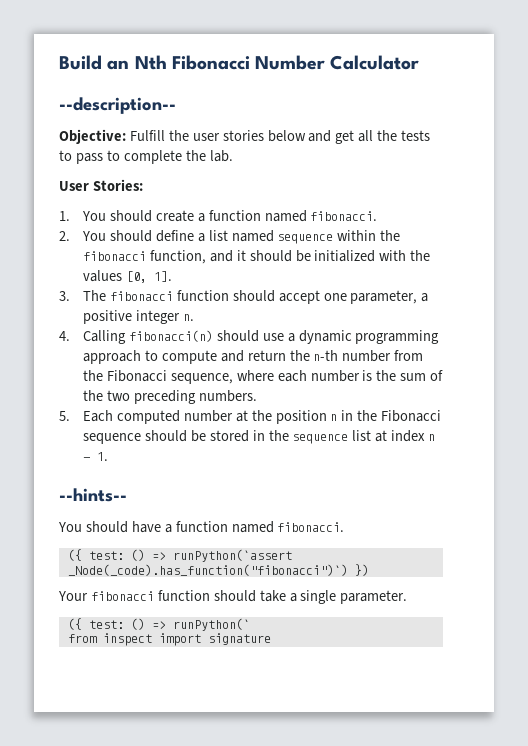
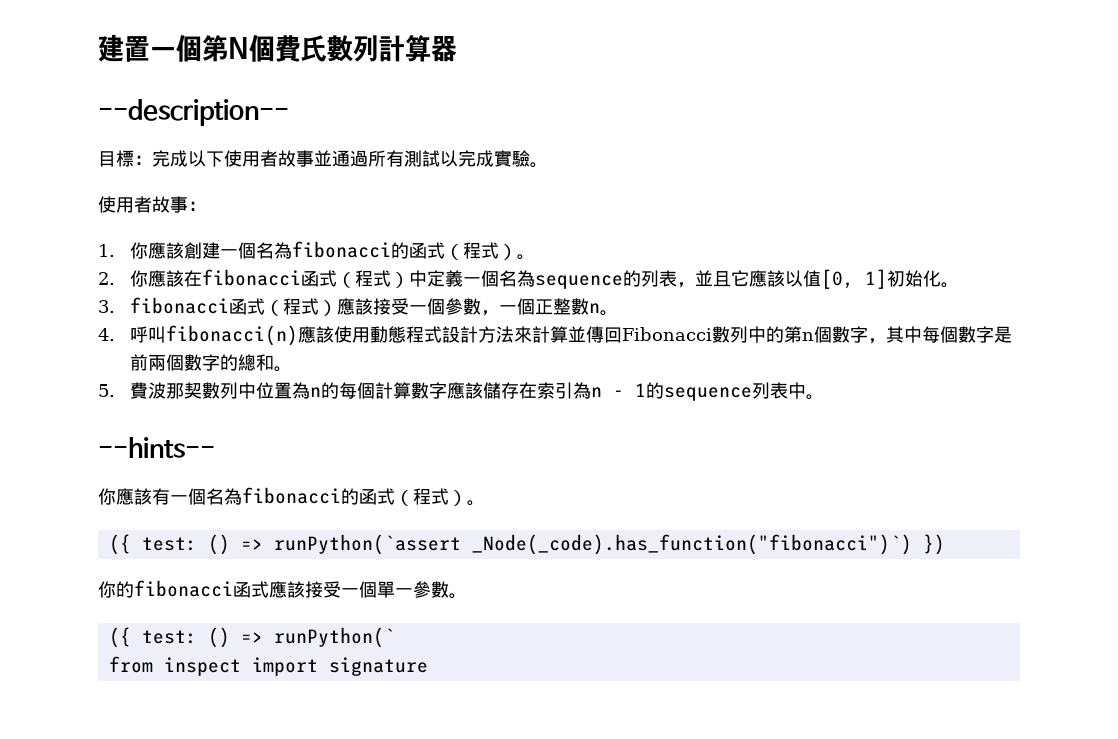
- Build an Nth Fibonacci Number Calculator
+ 建置一個第N個費氏數列計算器
  --description--
- Objective: Fulfill the user stories below and get all the tests to pass to complete the lab.
- User Stories:
- 1. You should create a function named fibonacci.
- 2. You should define a list named sequence within the fibonacci function, and it should be initialized with the values [0, 1].
- 3. The fibonacci function should accept one parameter, a positive integer n.
- 4. Calling fibonacci(n) should use a dynamic programming approach to compute and return the n-th number from the Fibonacci sequence, where each number is the sum of the two preceding numbers.
- 5. Each computed number at the position n in the Fibonacci sequence should be stored in the sequence list at index n - 1.
+ 目標：完成以下使用者故事並通過所有測試以完成實驗。
+ 使用者故事：
+ 1.你應該創建一個名為fibonacci的函式（程式）。
+ 2.你應該在fibonacci函式（程式）中定義一個名為sequence的列表，並且它應該以值[0, 1]初始化。
+ 3. fibonacci函式（程式）應該接受一個參數，一個正整數n。
+ 4.呼叫fibonacci(n)應該使用動態程式設計方法來計算並傳回Fibonacci數列中的第n個數字，其中每個數字是前兩個數字的總和。
+ 5.費波那契數列中位置為n的每個計算數字應該儲存在索引為n - 1的sequence列表中。
  --hints--
- You should have a function named fibonacci.
+ 你應該有一個名為fibonacci的函式（程式）。
- Your fibonacci function should take a single parameter.
+ 你的fibonacci函式應該接受一個單一參數。

